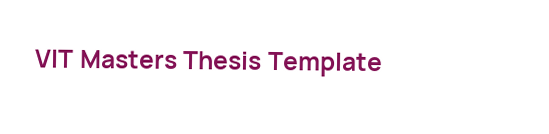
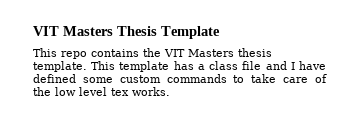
+ This repo contains the VIT Masters thesis template. This template has a class file and I have defined some custom commands to take care of the low level tex works.

